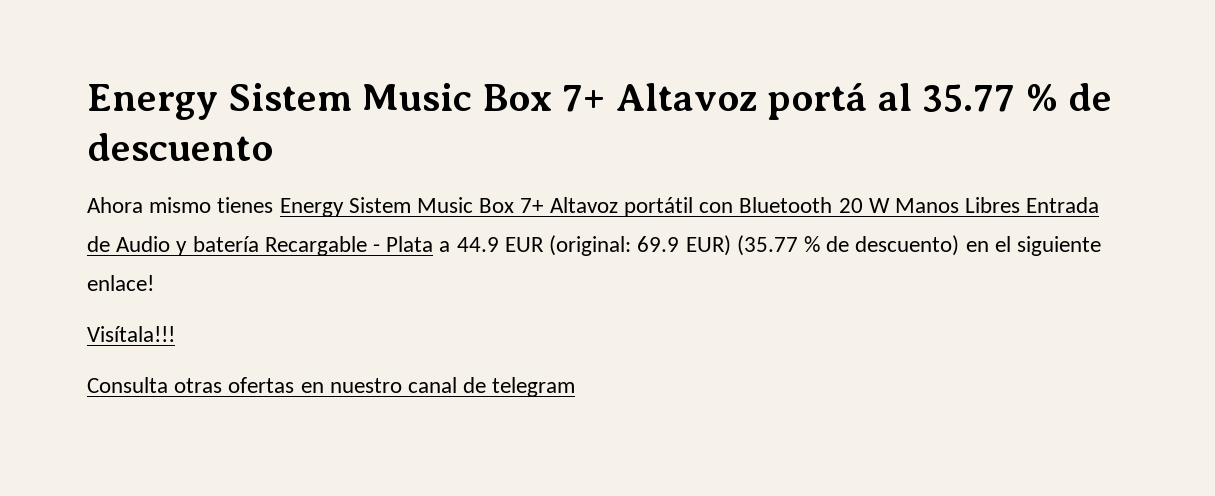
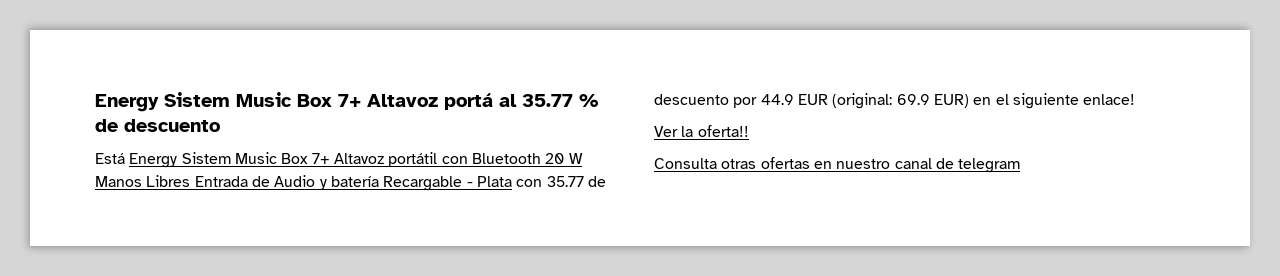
- Ahora mismo tienes Energy Sistem Music Box 7+ Altavoz portátil con Bluetooth 20 W Manos Libres Entrada de Audio y batería Recargable - Plata a 44.9 EUR (original: 69.9 EUR) (35.77 % de descuento) en el siguiente enlace!
+ Está Energy Sistem Music Box 7+ Altavoz portátil con Bluetooth 20 W Manos Libres Entrada de Audio y batería Recargable - Plata con 35.77 de descuento por 44.9 EUR (original: 69.9 EUR) en el siguiente enlace!
- Visítala!!!
+ Ver la oferta!!

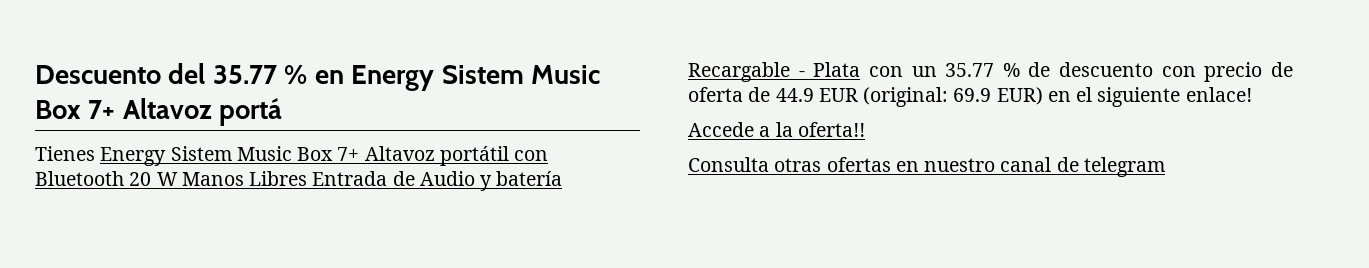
- Energy Sistem Music Box 7+ Altavoz portá al 35.77 % de descuento
- Está Energy Sistem Music Box 7+ Altavoz portátil con Bluetooth 20 W Manos Libres Entrada de Audio y batería Recargable - Plata con 35.77 de descuento por 44.9 EUR (original: 69.9 EUR) en el siguiente enlace!
+ Descuento del 35.77 % en Energy Sistem Music Box 7+ Altavoz portá
+ Tienes Energy Sistem Music Box 7+ Altavoz portátil con Bluetooth 20 W Manos Libres Entrada de Audio y batería Recargable - Plata con un 35.77 % de descuento con precio de oferta de 44.9 EUR (original: 69.9 EUR) en el siguiente enlace!
- Ver la oferta!!
+ Accede a la oferta!!

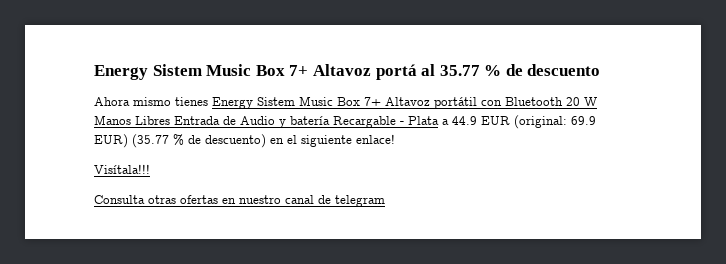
- Descuento del 35.77 % en Energy Sistem Music Box 7+ Altavoz portá
- Tienes Energy Sistem Music Box 7+ Altavoz portátil con Bluetooth 20 W Manos Libres Entrada de Audio y batería Recargable - Plata con un 35.77 % de descuento con precio de oferta de 44.9 EUR (original: 69.9 EUR) en el siguiente enlace!
+ Energy Sistem Music Box 7+ Altavoz portá al 35.77 % de descuento
+ Ahora mismo tienes Energy Sistem Music Box 7+ Altavoz portátil con Bluetooth 20 W Manos Libres Entrada de Audio y batería Recargable - Plata a 44.9 EUR (original: 69.9 EUR) (35.77 % de descuento) en el siguiente enlace!
- Accede a la oferta!!
+ Visítala!!!

